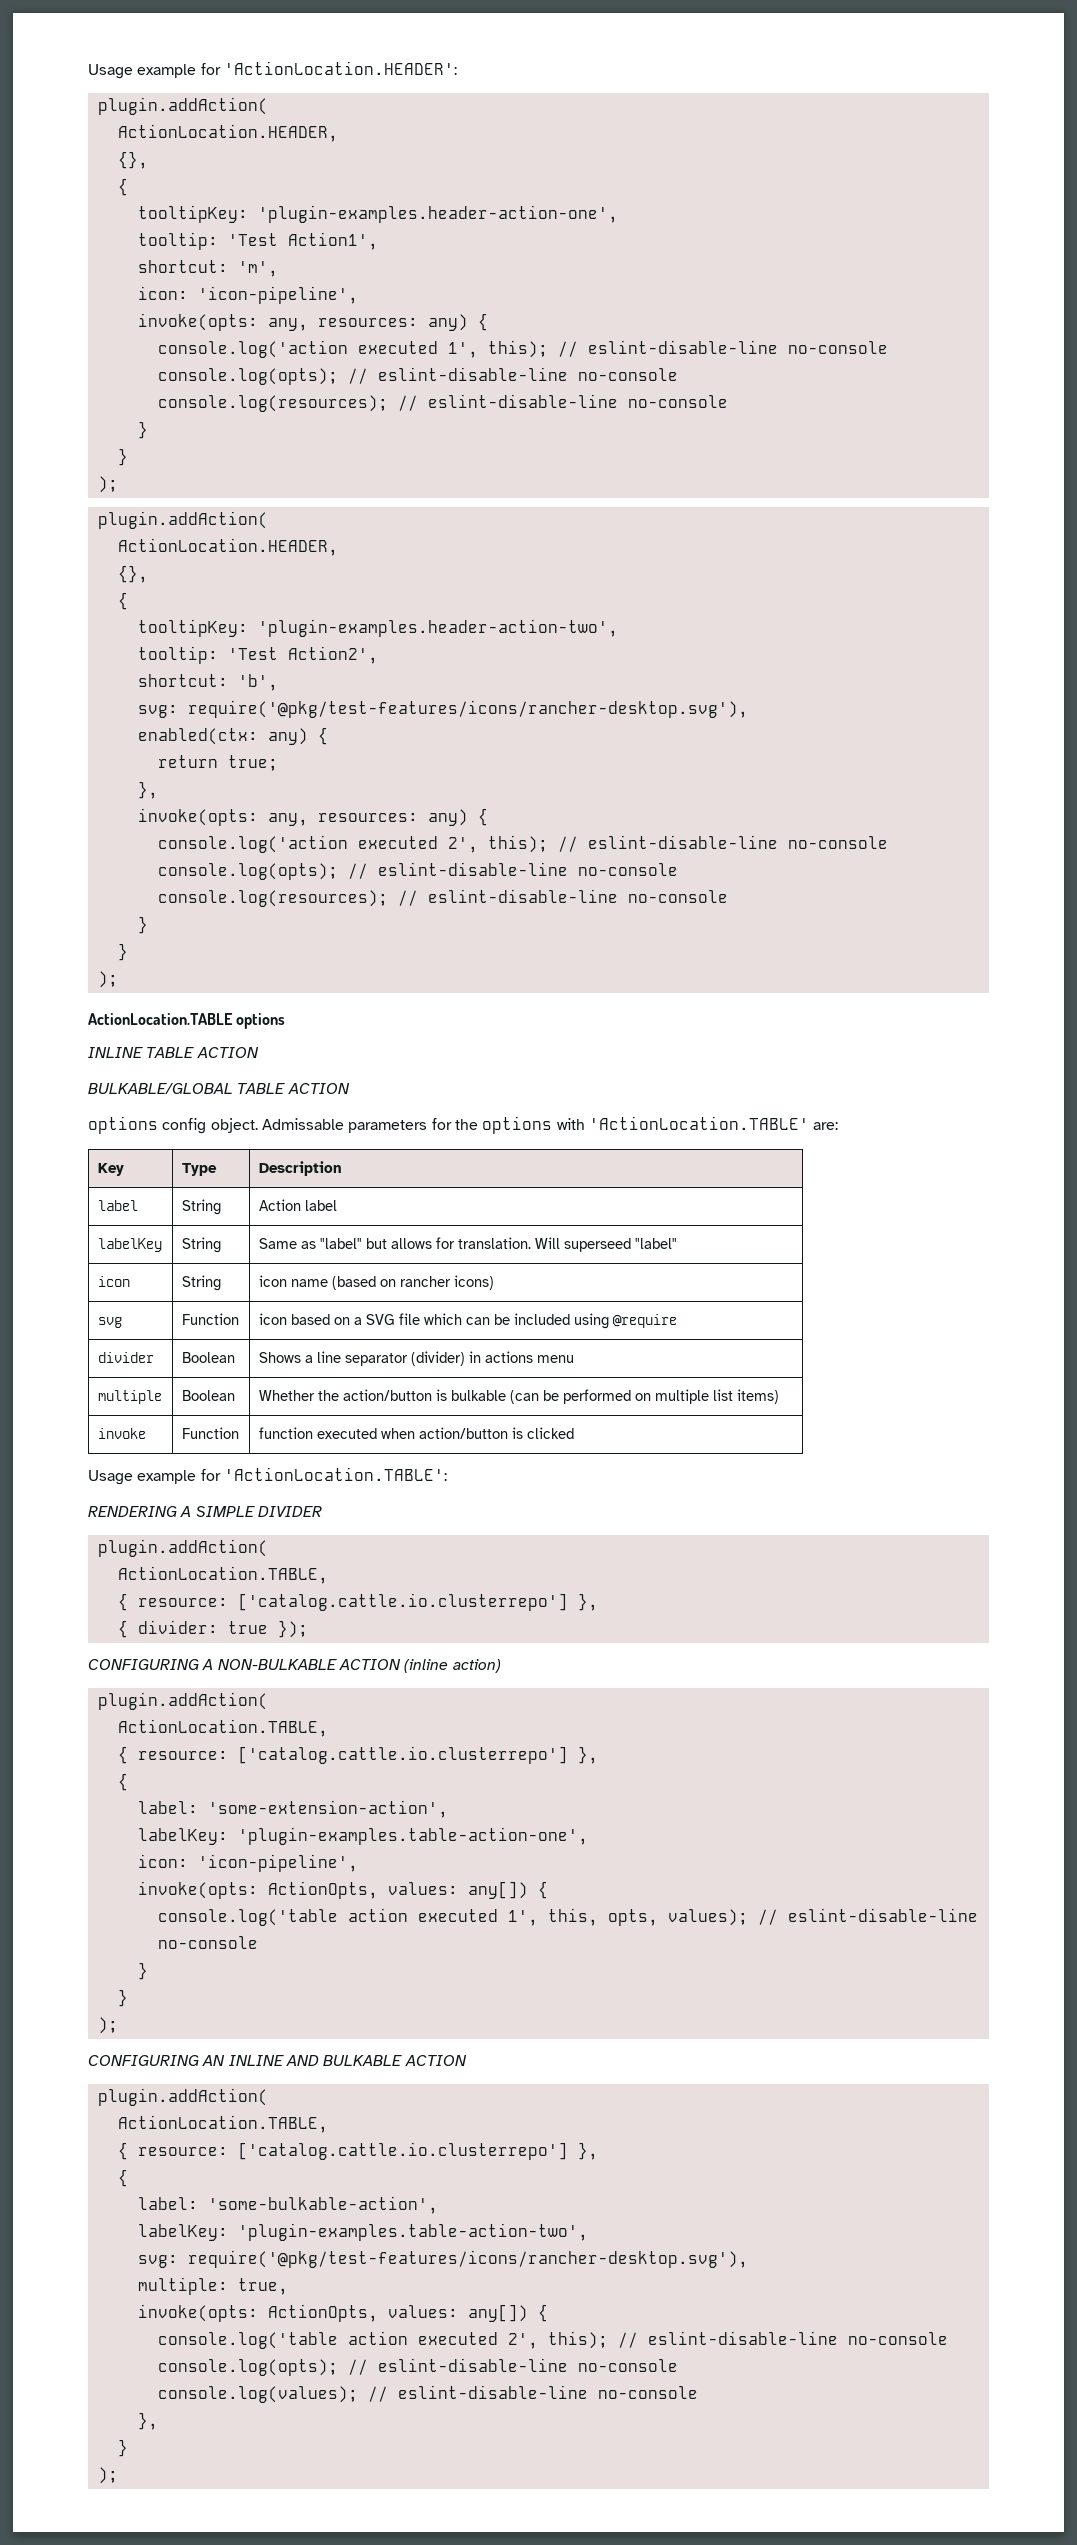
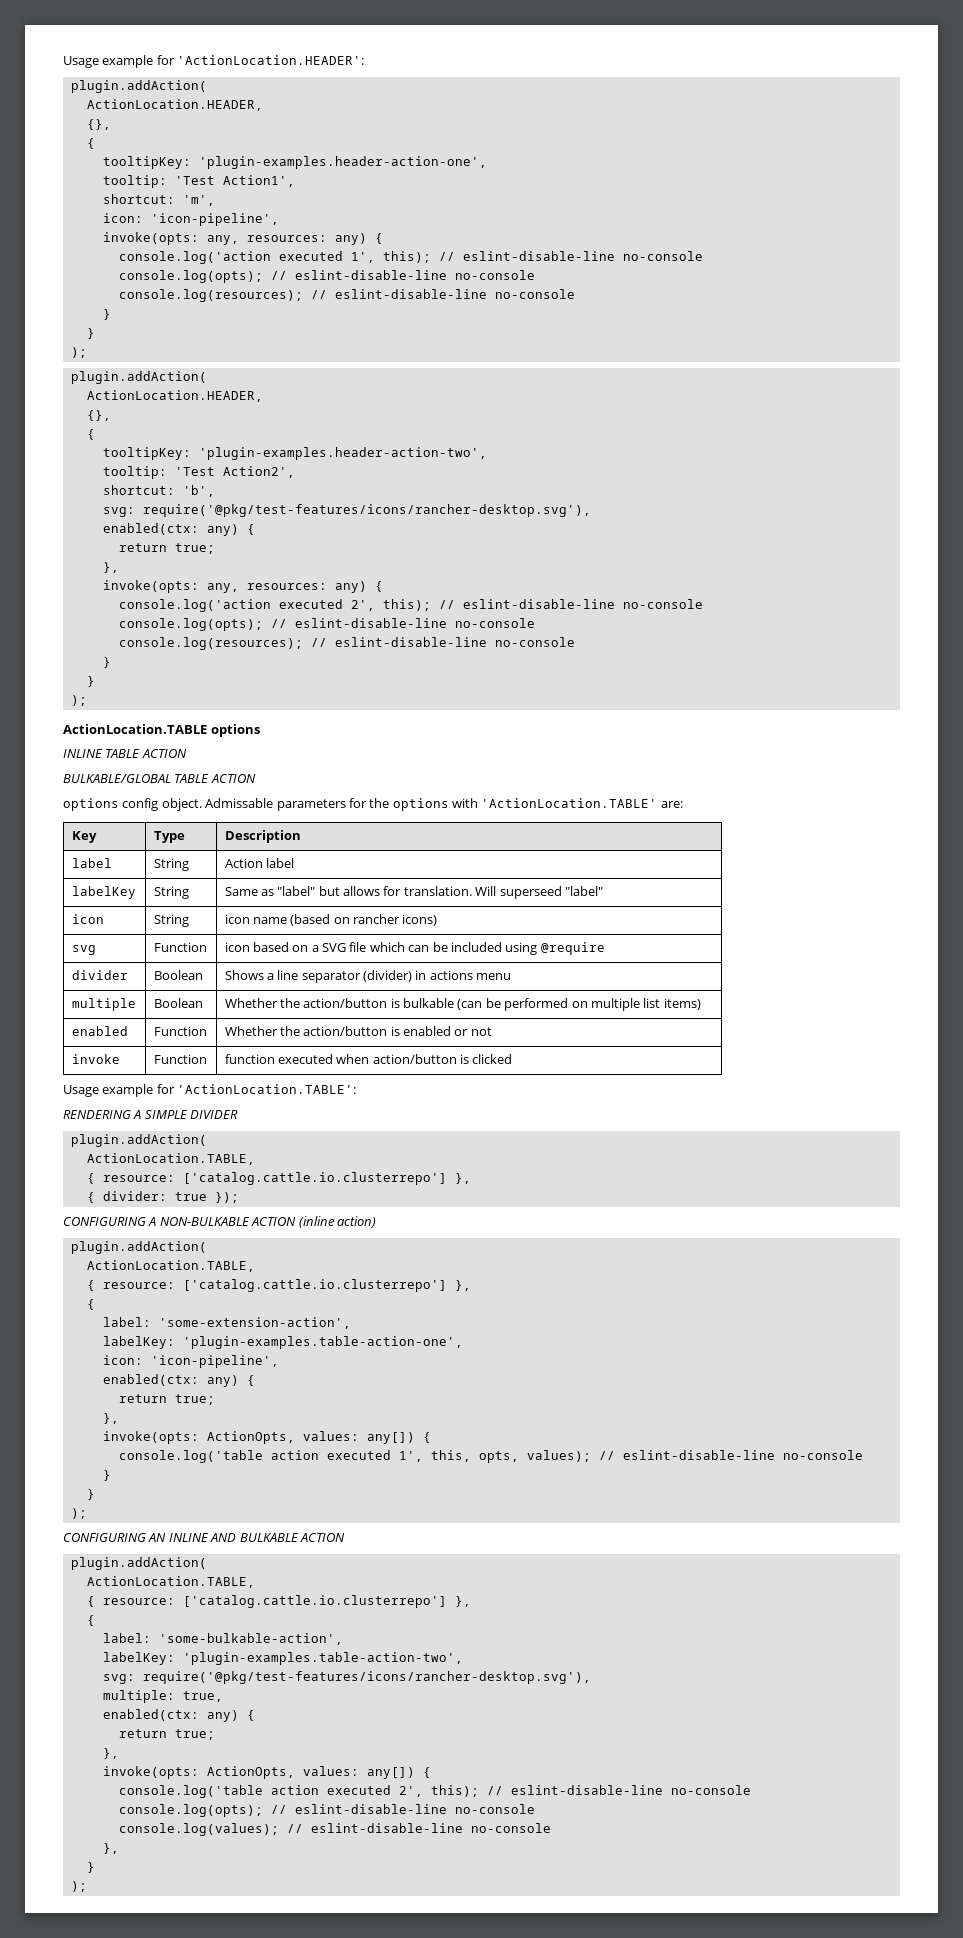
+ enabled | Function | Whether the action/button is enabled or not
  labelKey: 'plugin-examples.table-action-one',
  icon: 'icon-pipeline',
+ enabled(ctx: any) {
+ return true;
+ },
  multiple: true,
+ enabled(ctx: any) {
+ return true;
+ },

